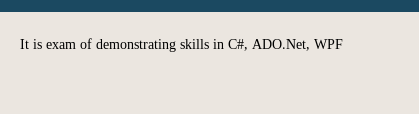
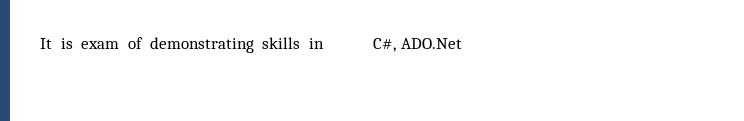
- It is exam of demonstrating skills in C#, ADO.Net, WPF
+ It is exam of demonstrating skills in C#, ADO.Net

